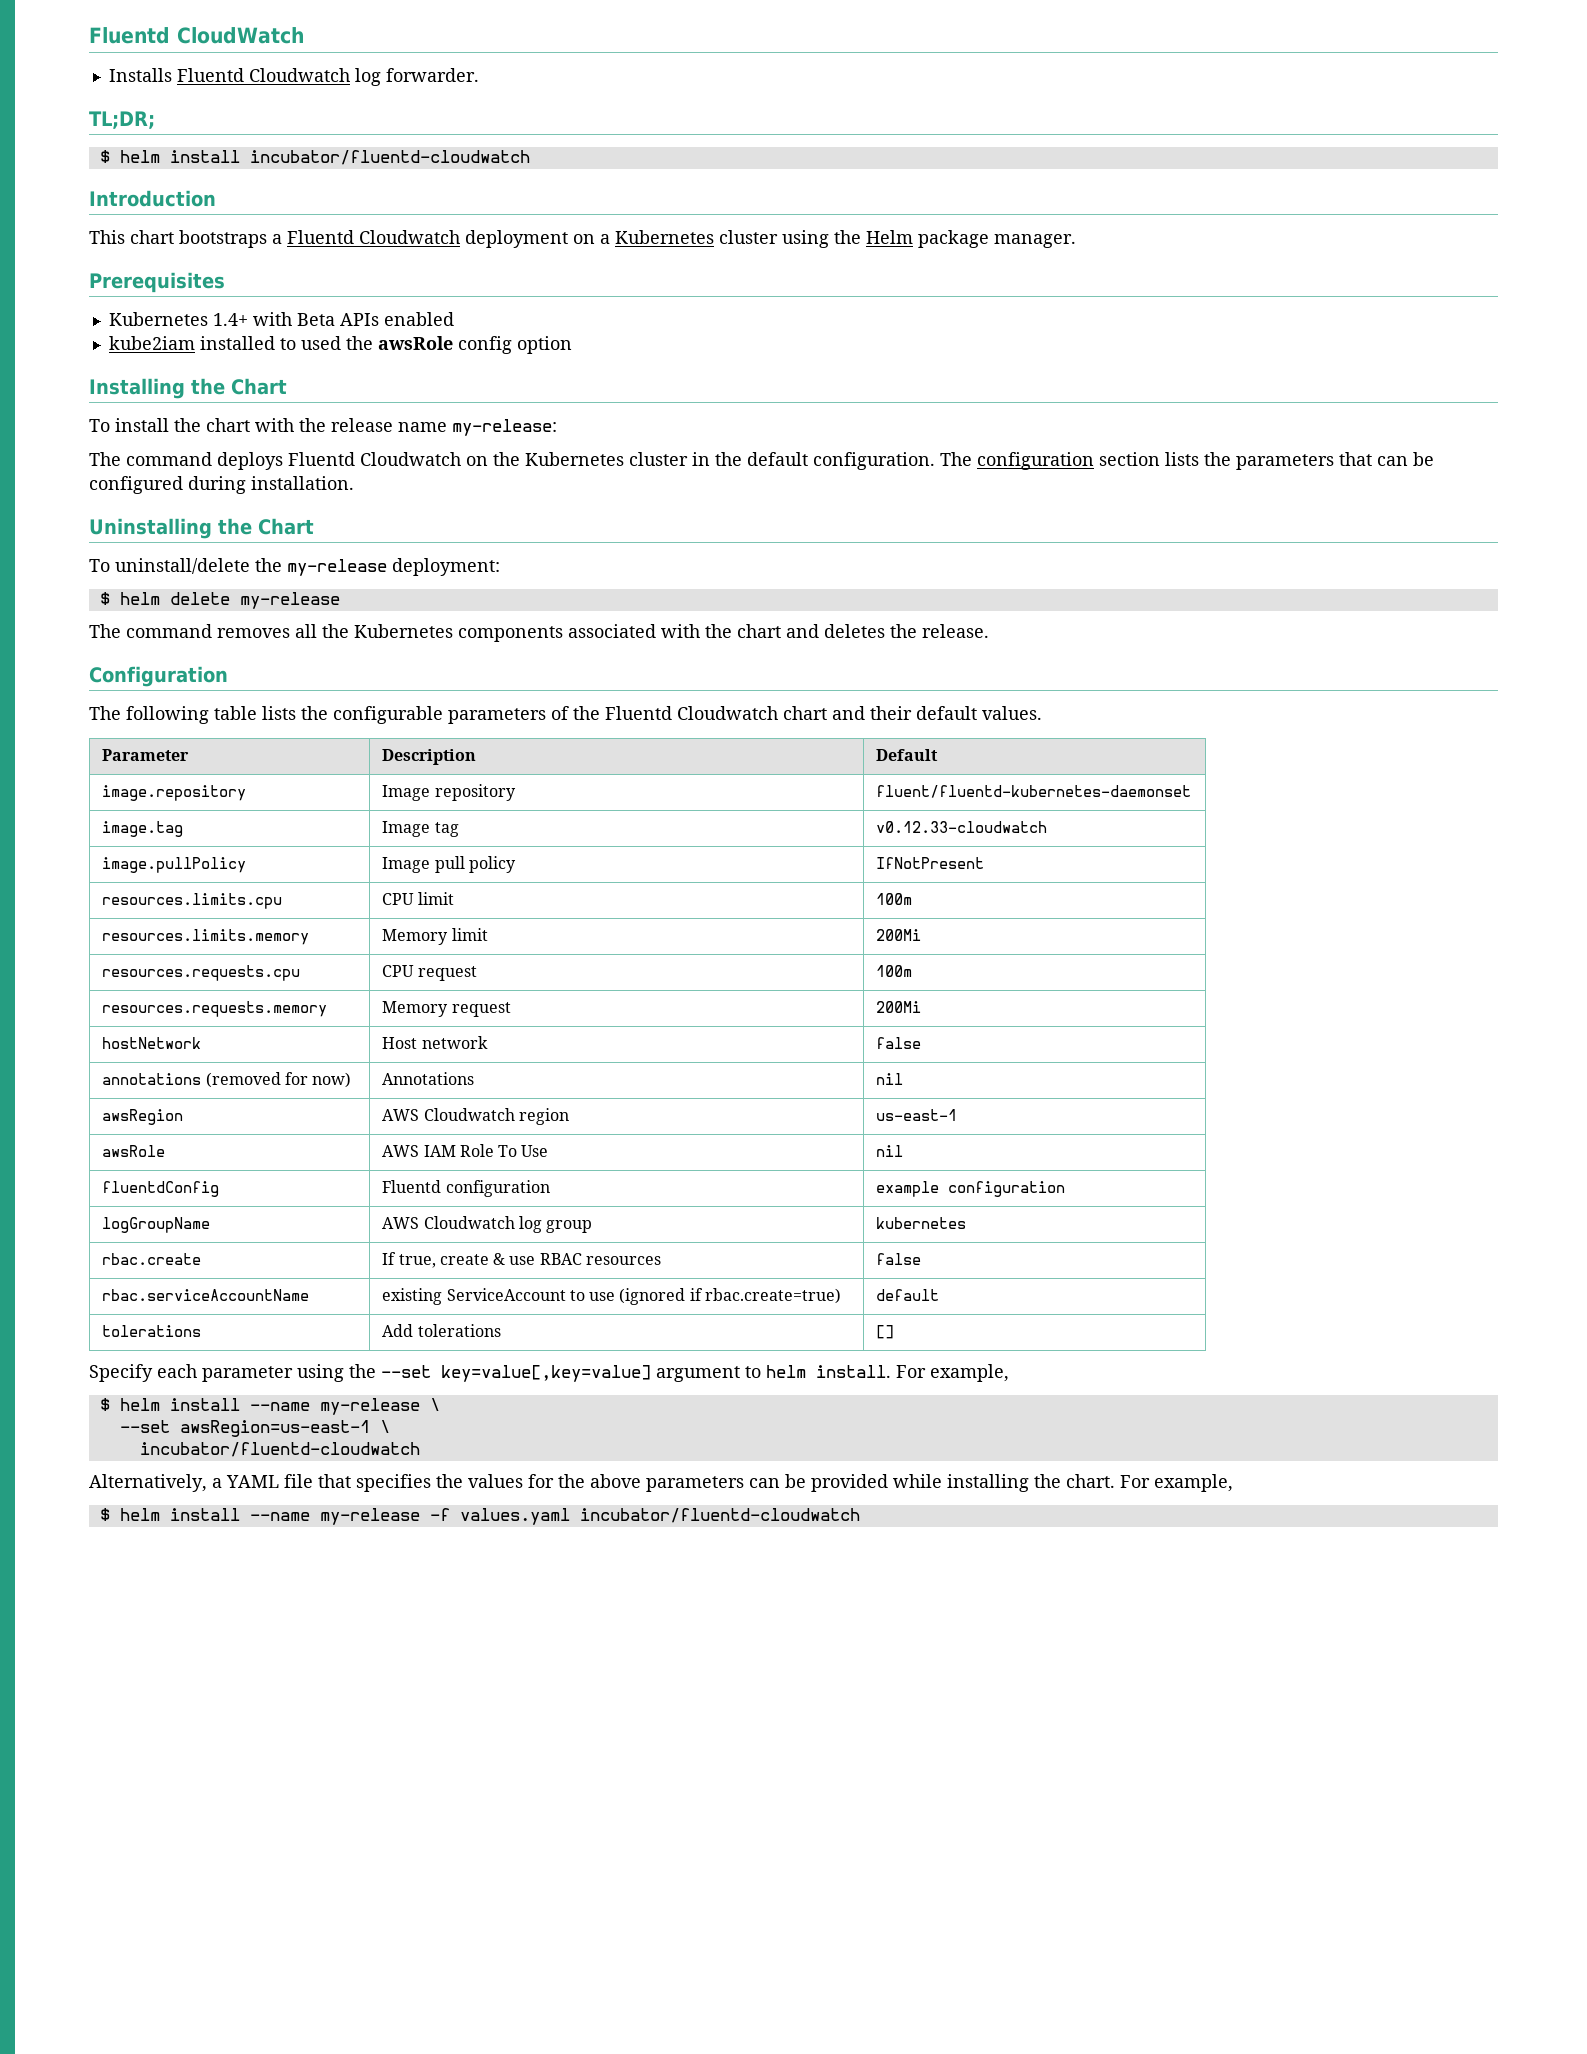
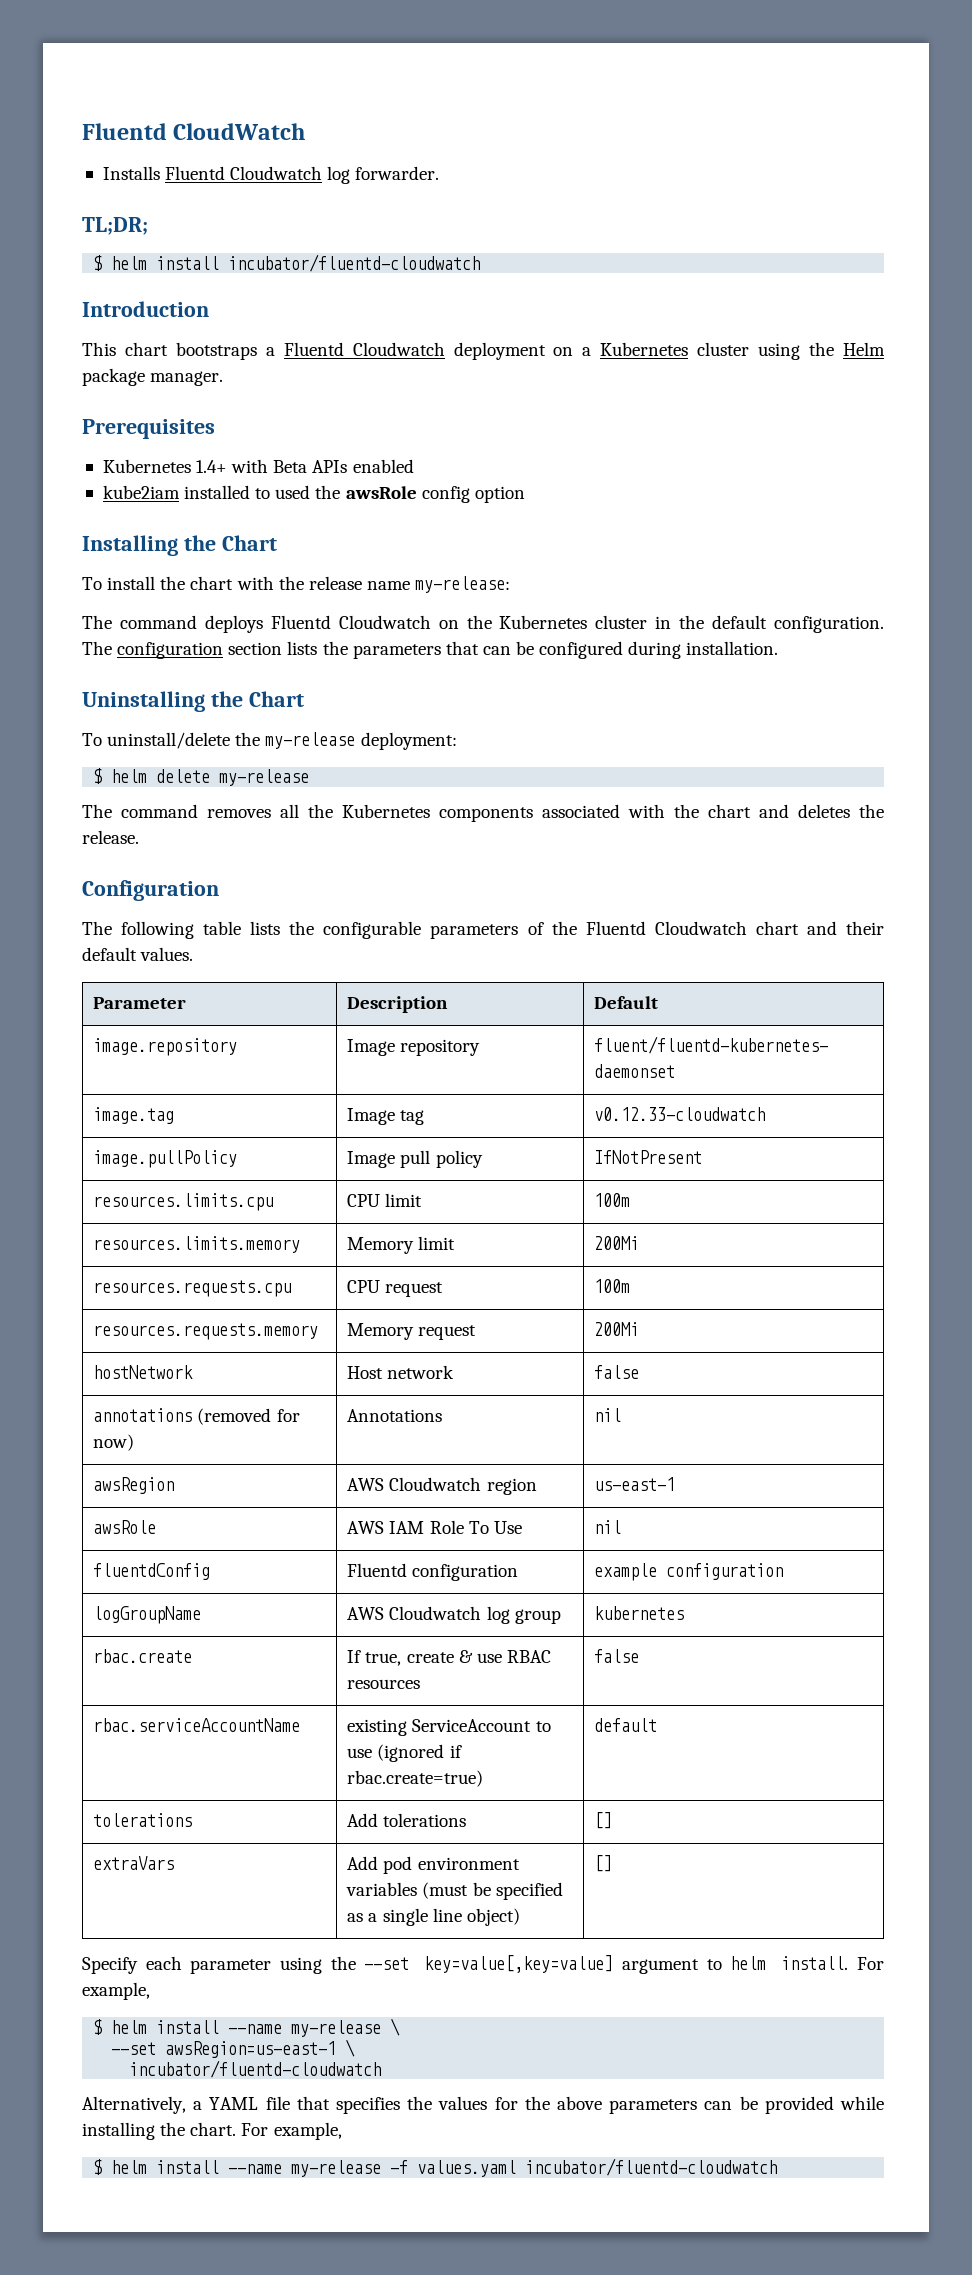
+ extraVars | Add pod environment variables (must be specified as a single line object) | []

